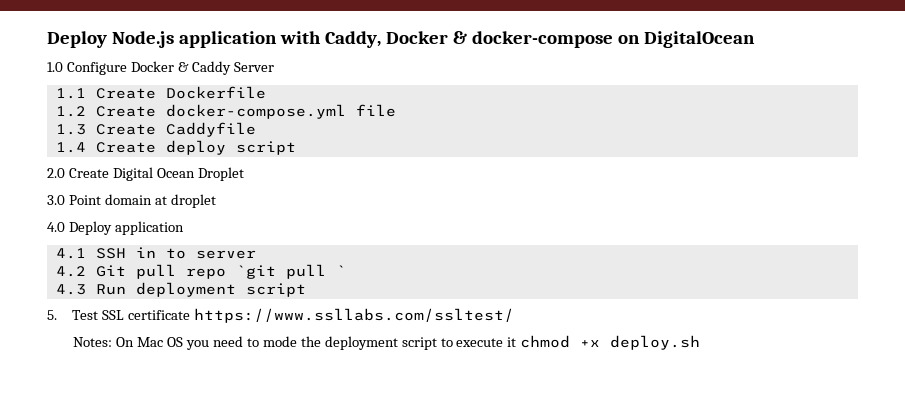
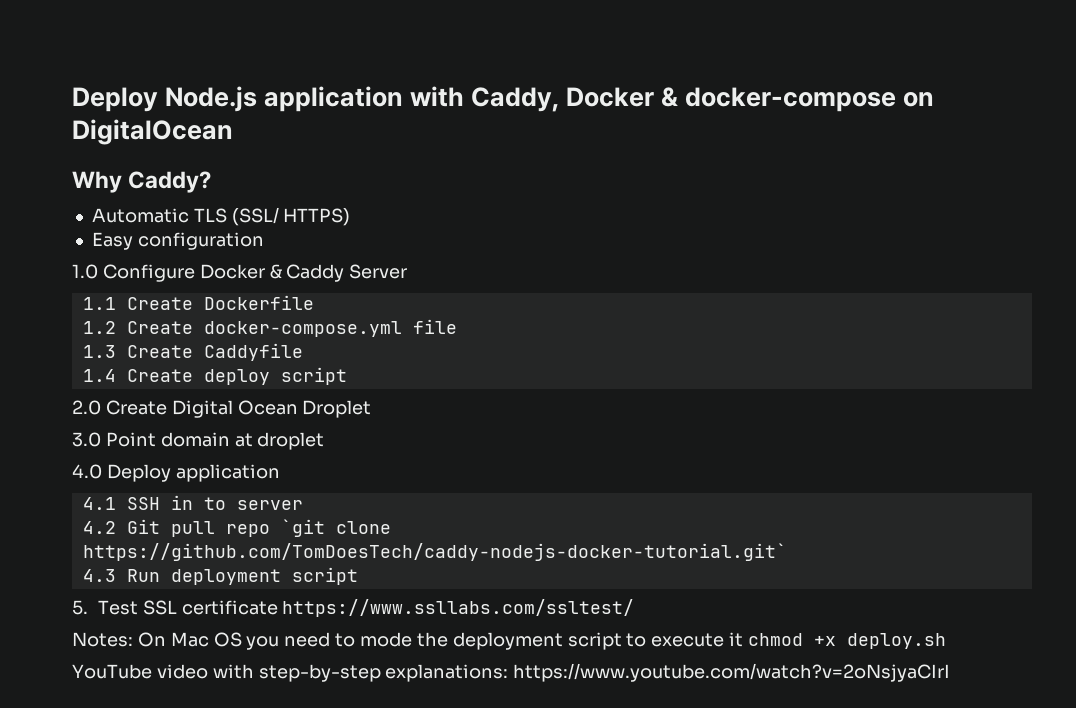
+ Why Caddy?
+ Automatic TLS (SSL/ HTTPS)
+ Easy configuration
- 4.2 Git pull repo `git pull `
+ 4.2 Git pull repo `git clone https://github.com/TomDoesTech/caddy-nodejs-docker-tutorial.git`
+ YouTube video with step-by-step explanations: https://www.youtube.com/watch?v=2oNsjyaCIrI

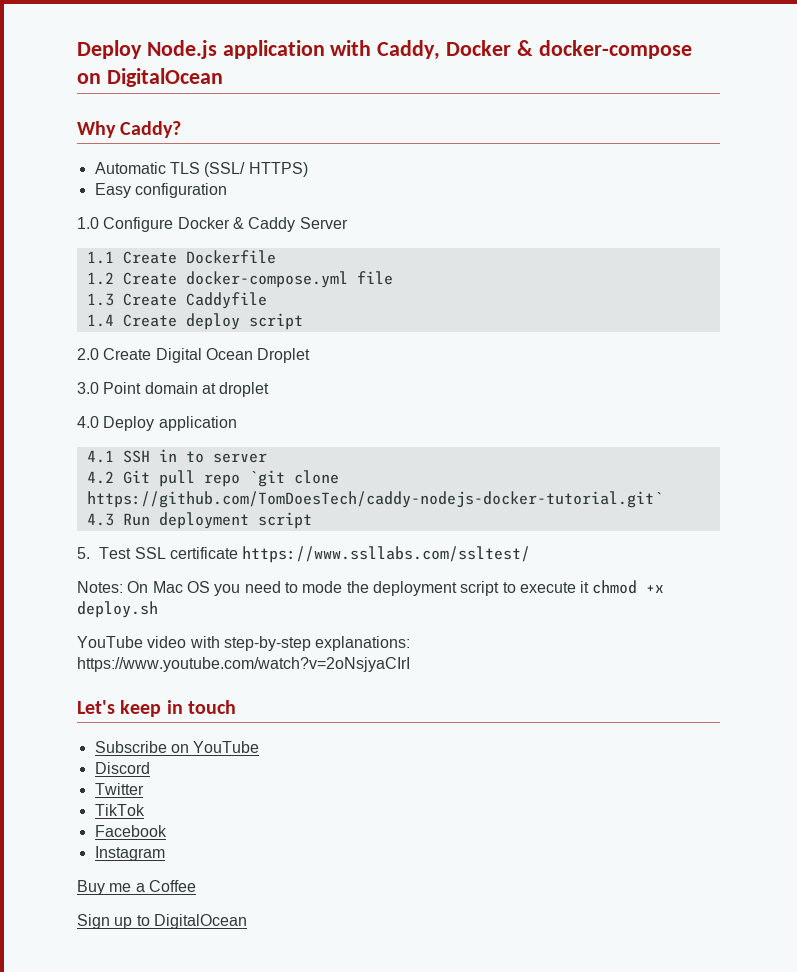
+ Let's keep in touch
+ Subscribe on YouTube
+ Discord
+ Twitter
+ TikTok
+ Facebook
+ Instagram
+ Buy me a Coffee
+ Sign up to DigitalOcean

